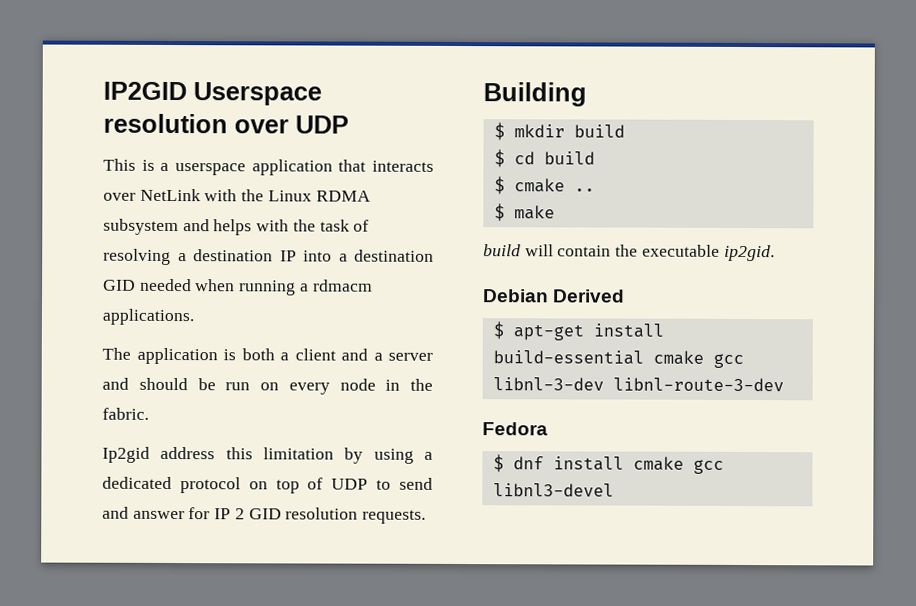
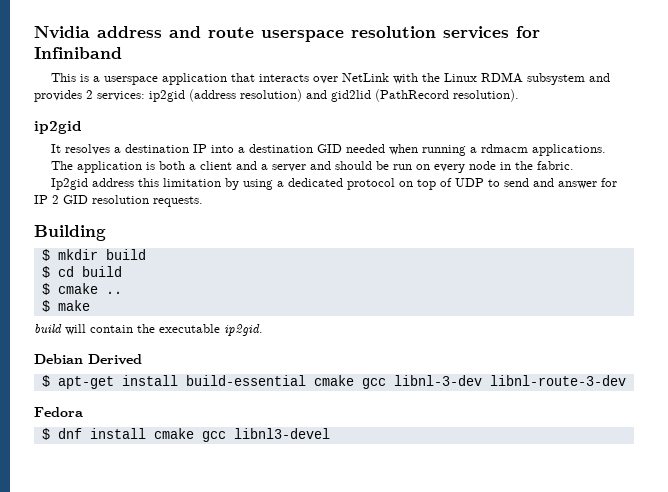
- IP2GID Userspace resolution over UDP
+ Nvidia address and route userspace resolution services for Infiniband
- This is a userspace application that interacts over NetLink with the Linux RDMA subsystem and helps with the task of resolving a destination IP into a destination GID needed when running a rdmacm applications.
+ This is a userspace application that interacts over NetLink with the Linux RDMA subsystem and provides 2 services: ip2gid (address resolution) and gid2lid (PathRecord resolution).
+ ip2gid
+ It resolves a destination IP into a destination GID needed when running a rdmacm applications.

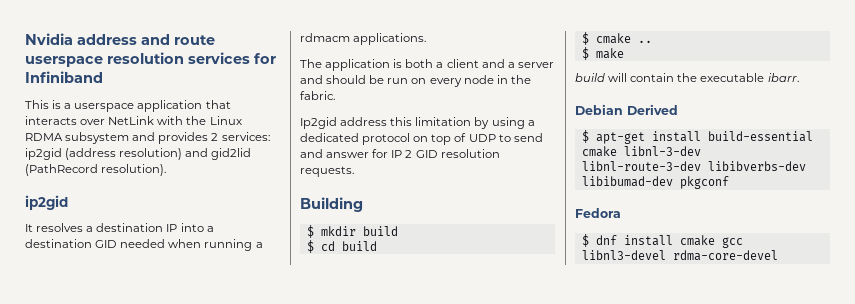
- build will contain the executable ip2gid.
+ build will contain the executable ibarr.
- $ apt-get install build-essential cmake gcc libnl-3-dev libnl-route-3-dev
+ $ apt-get install build-essential cmake libnl-3-dev libnl-route-3-dev libibverbs-dev libibumad-dev pkgconf
- $ dnf install cmake gcc libnl3-devel
+ $ dnf install cmake gcc libnl3-devel rdma-core-devel

